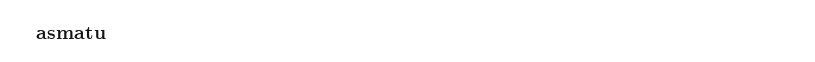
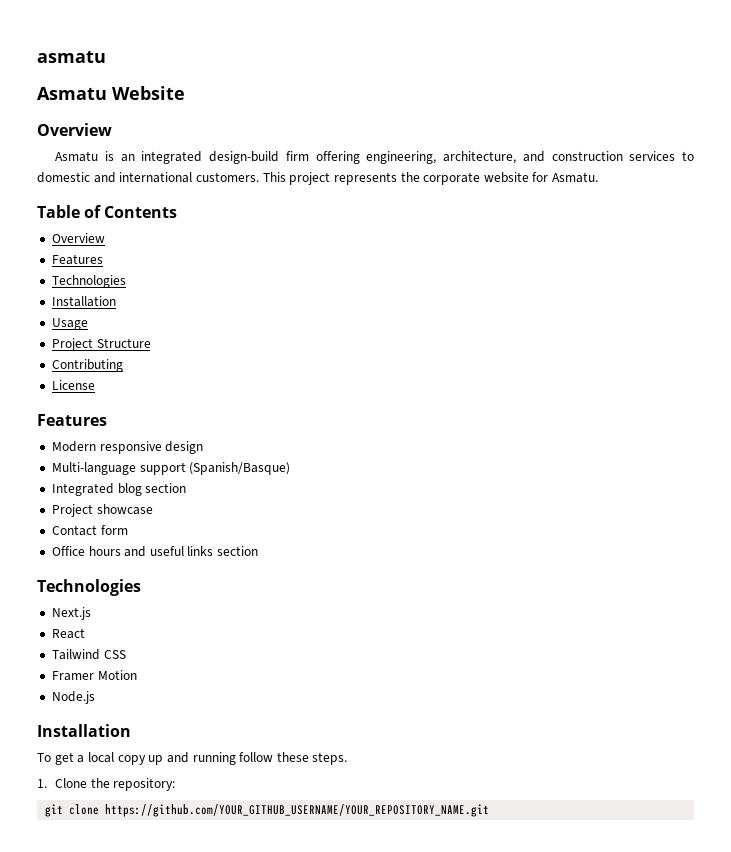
+ Asmatu Website
+ Overview
+ Asmatu is an integrated design-build firm offering engineering, architecture, and construction services to domestic and international customers. This project represents the corporate website for Asmatu.
+ Table of Contents
+ Overview
+ Features
+ Technologies
+ Installation
+ Usage
+ Project Structure
+ Contributing
+ License
+ Features
+ Modern responsive design
+ Multi-language support (Spanish/Basque)
+ Integrated blog section
+ Project showcase
+ Contact form
+ Office hours and useful links section
+ Technologies
+ Next.js
+ React
+ Tailwind CSS
+ Framer Motion
+ Node.js
+ Installation
+ To get a local copy up and running follow these steps.
+ 1. Clone the repository:
+ git clone https://github.com/YOUR_GITHUB_USERNAME/YOUR_REPOSITORY_NAME.git

